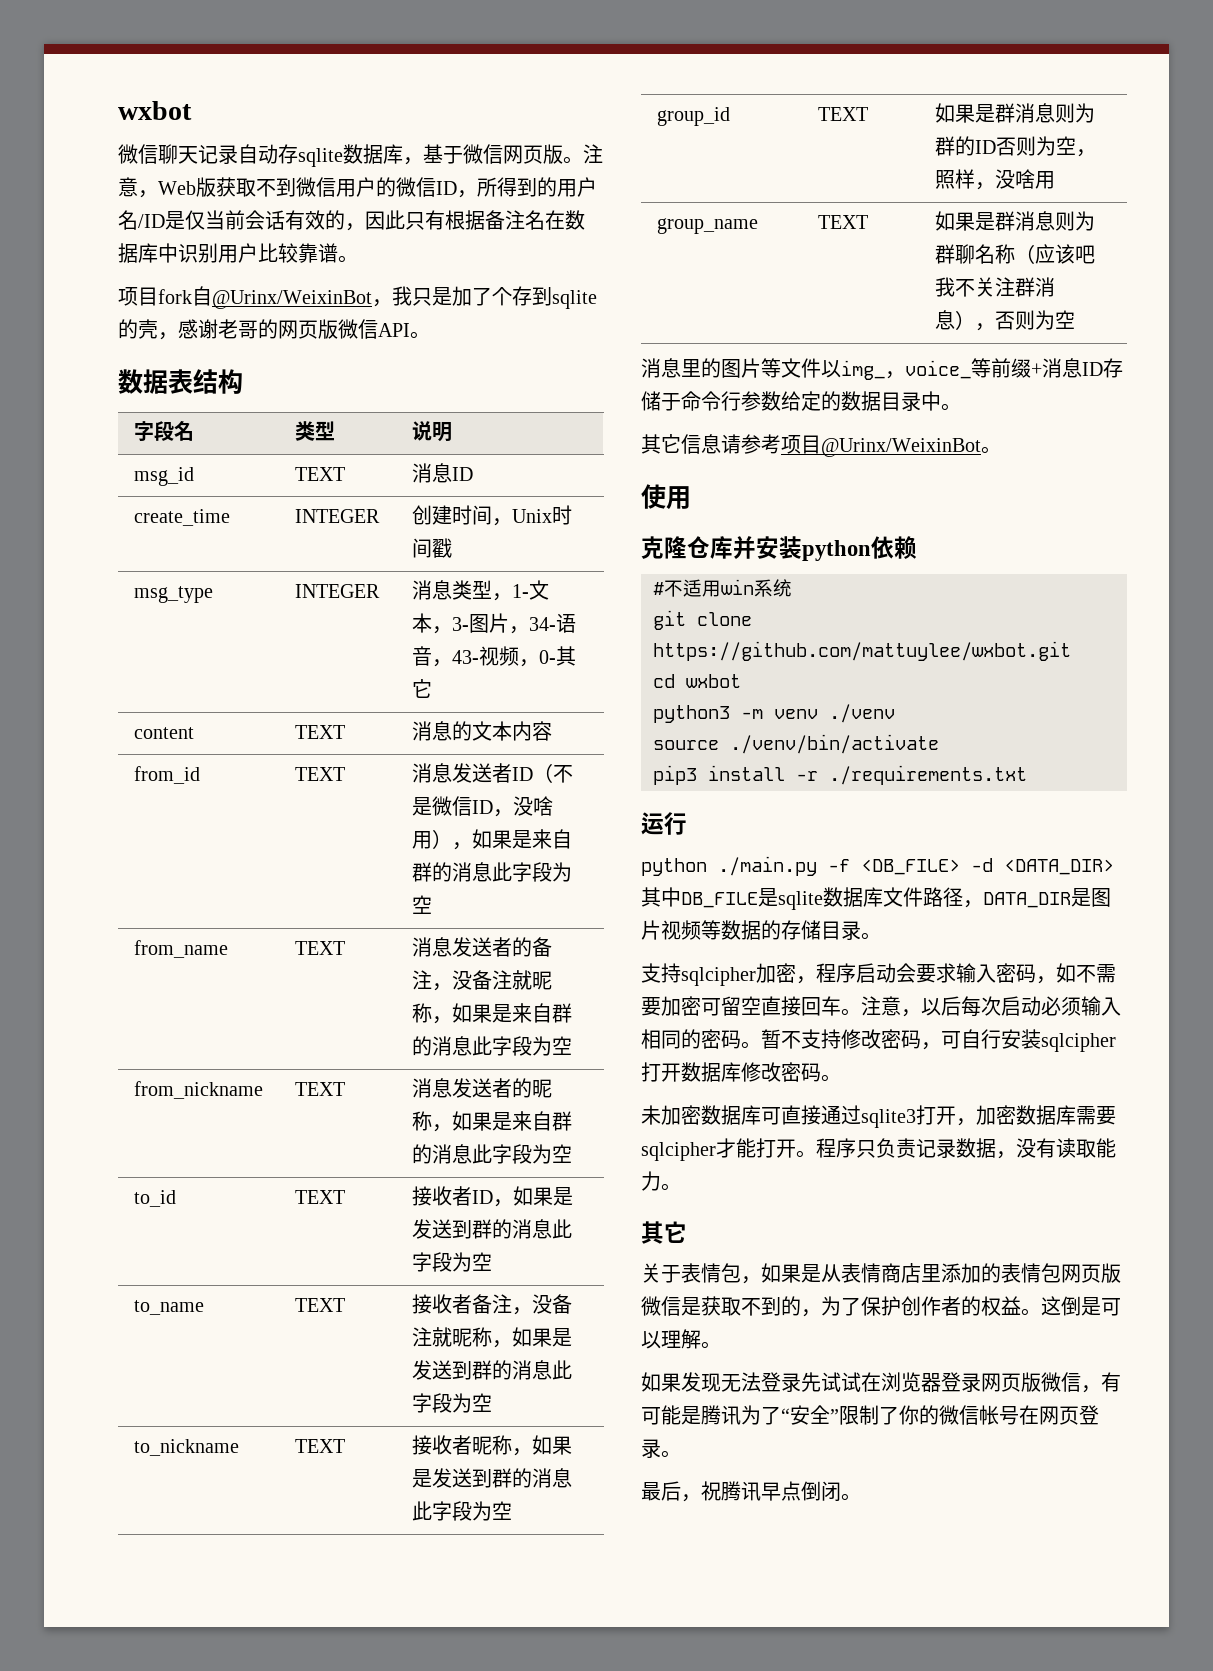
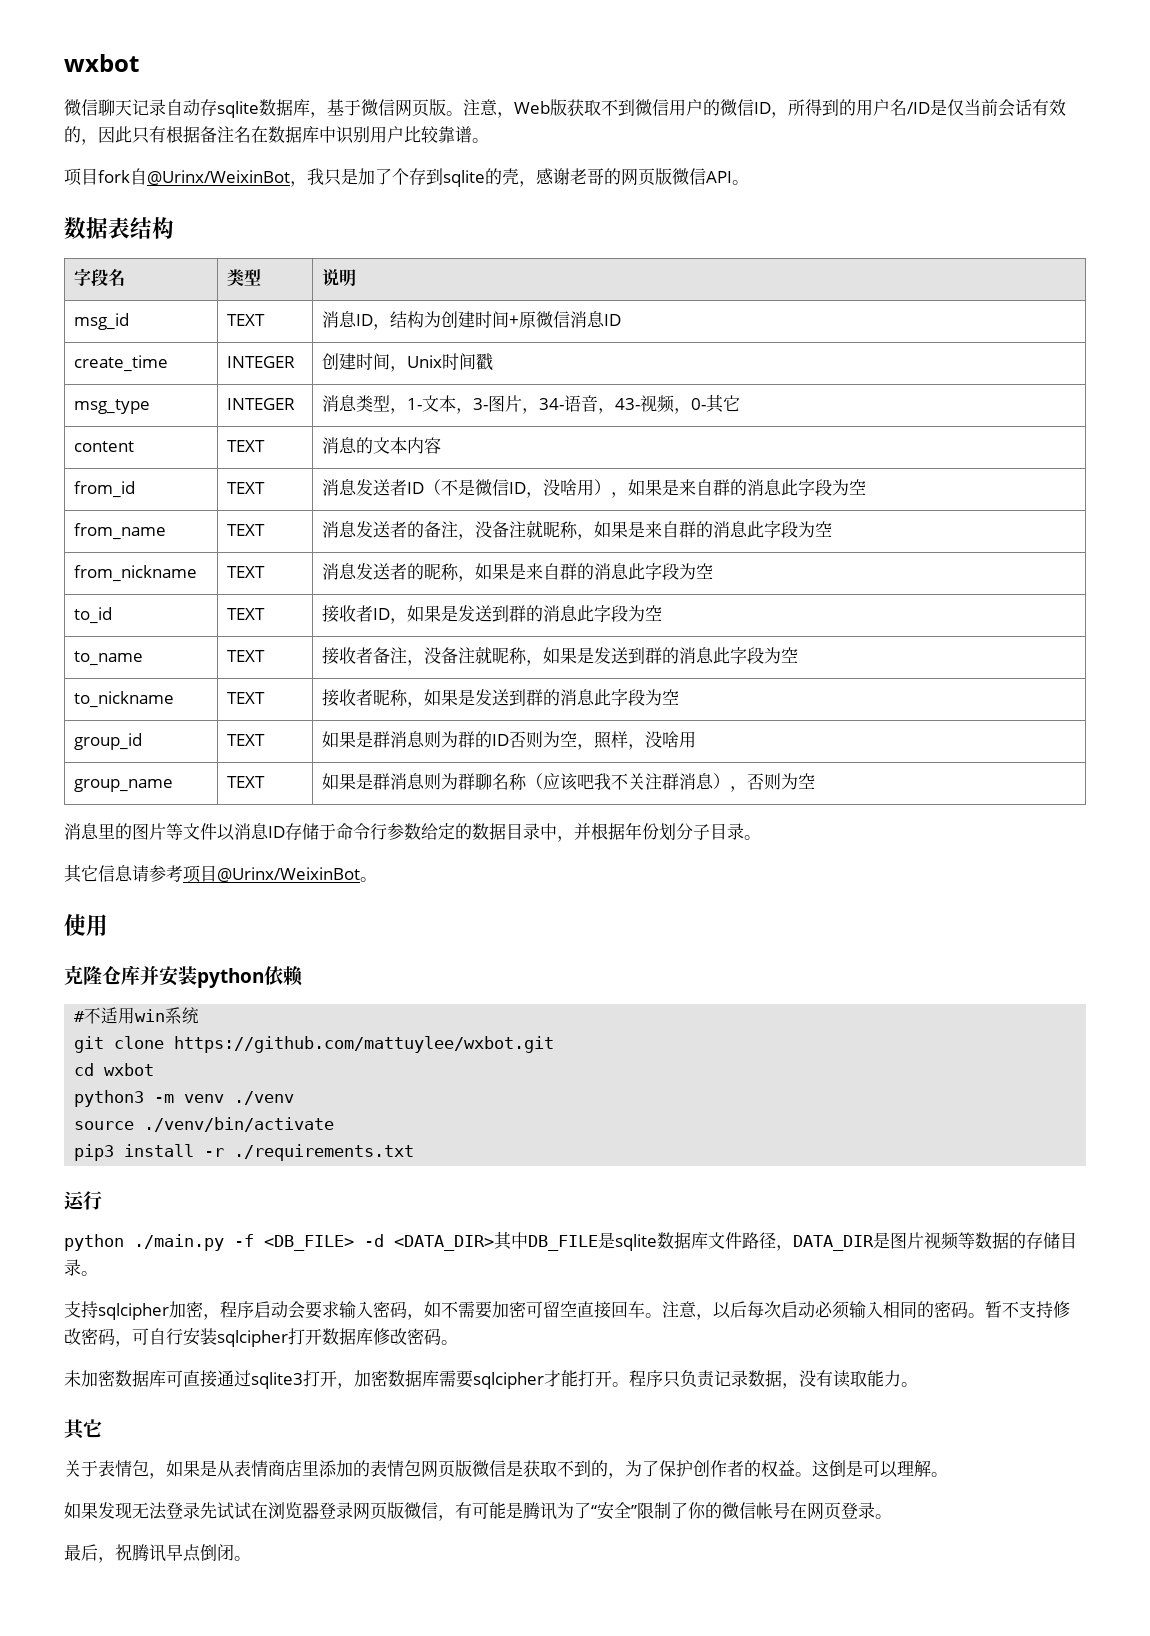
- msg_id | TEXT | 消息ID
+ msg_id | TEXT | 消息ID，结构为创建时间+原微信消息ID
- 消息里的图片等文件以img_，voice_等前缀+消息ID存储于命令行参数给定的数据目录中。
+ 消息里的图片等文件以消息ID存储于命令行参数给定的数据目录中，并根据年份划分子目录。

